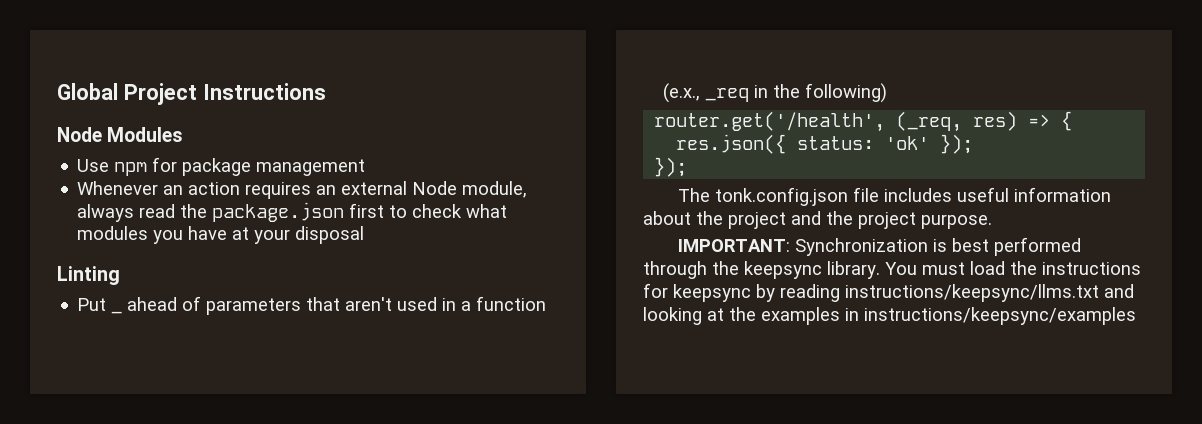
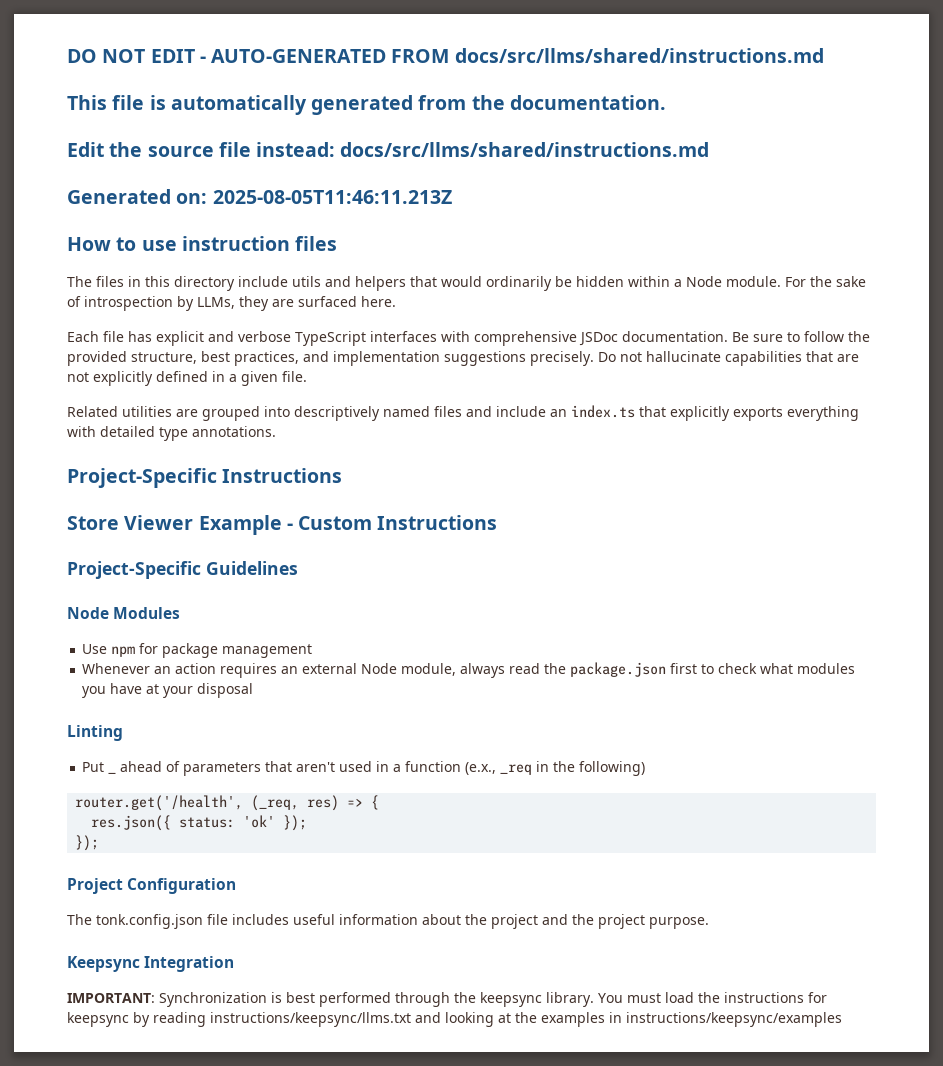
- Global Project Instructions
+ DO NOT EDIT - AUTO-GENERATED FROM docs/src/llms/shared/instructions.md
+ This file is automatically generated from the documentation.
+ Edit the source file instead: docs/src/llms/shared/instructions.md
+ Generated on: 2025-08-05T11:46:11.213Z
+ How to use instruction files
+ The files in this directory include utils and helpers that would ordinarily be hidden within a Node module. For the sake of introspection by LLMs, they are surfaced here.
+ Each file has explicit and verbose TypeScript interfaces with comprehensive JSDoc documentation. Be sure to follow the provided structure, best practices, and implementation suggestions precisely. Do not hallucinate capabilities that are not explicitly defined in a given file.
+ Related utilities are grouped into descriptively named files and include an index.ts that explicitly exports everything with detailed type annotations.
+ Project-Specific Instructions
+ Store Viewer Example - Custom Instructions
+ Project-Specific Guidelines
+ Project Configuration
+ Keepsync Integration

